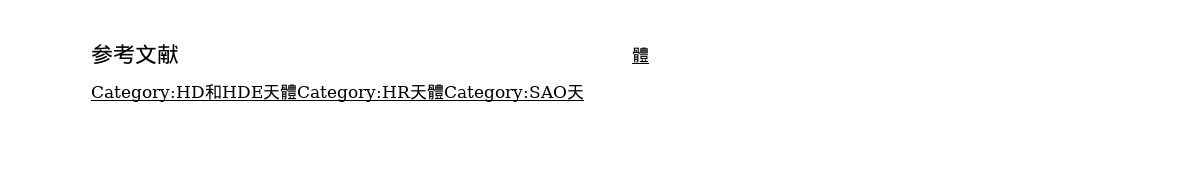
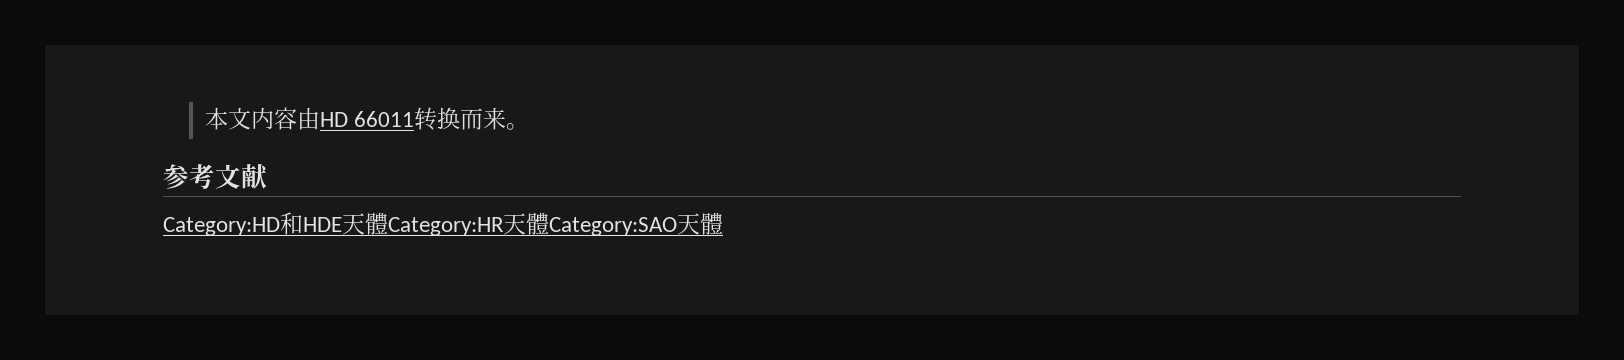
+ 本文内容由HD 66011转换而来。

